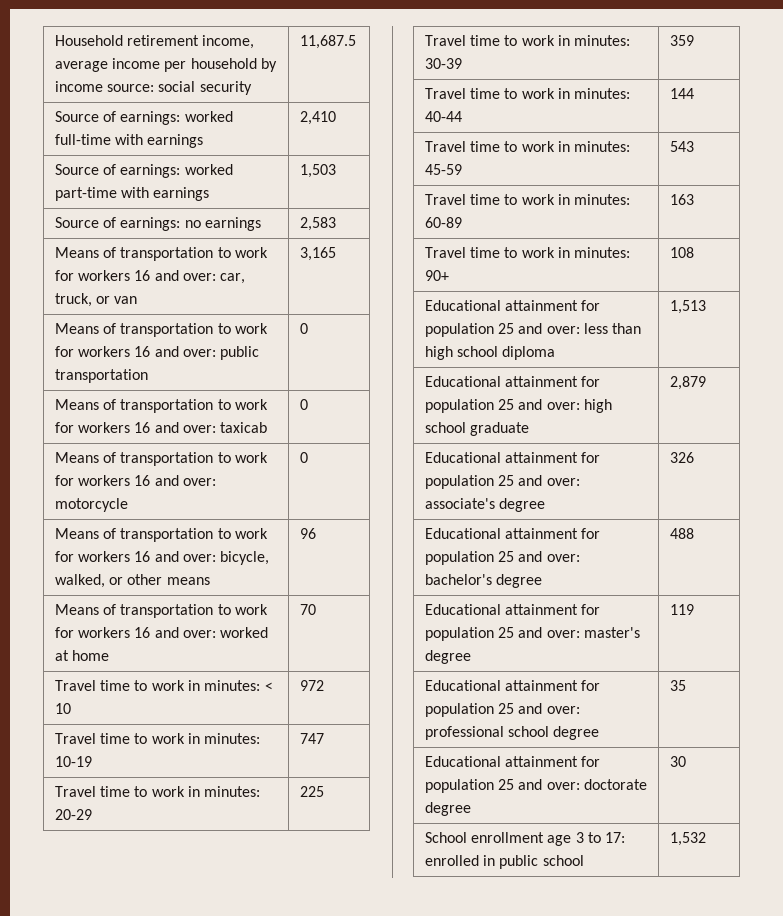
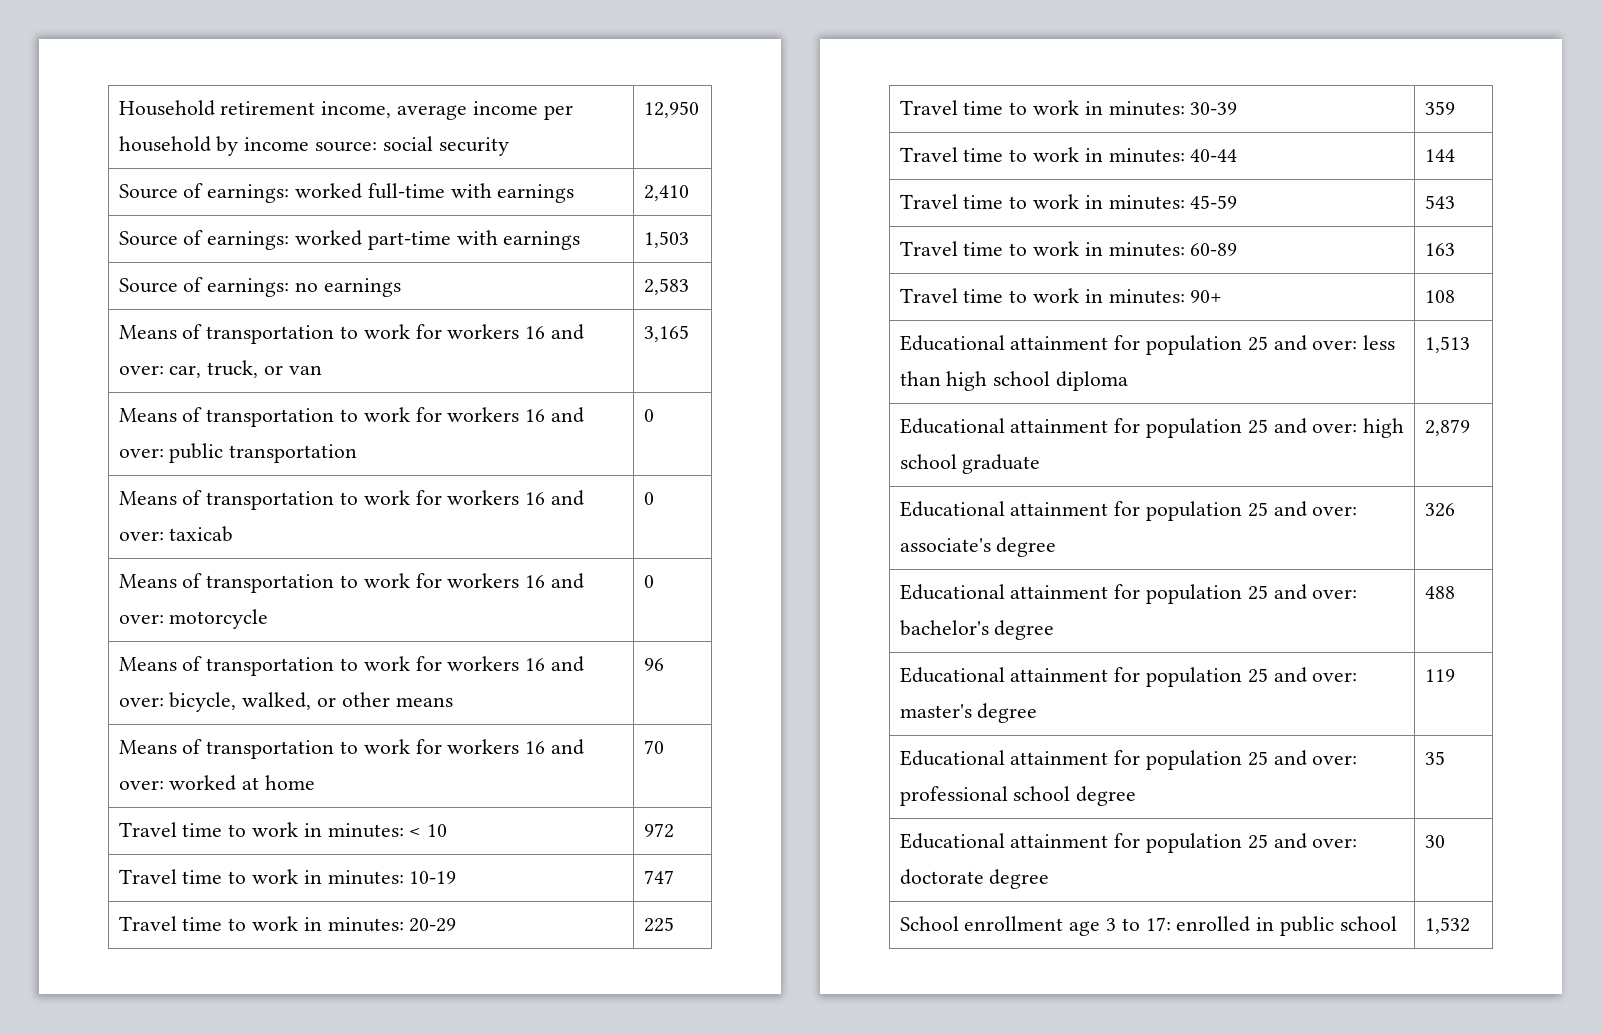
- Household retirement income, average income per household by income source: social security | 11,687.5
+ Household retirement income, average income per household by income source: social security | 12,950

